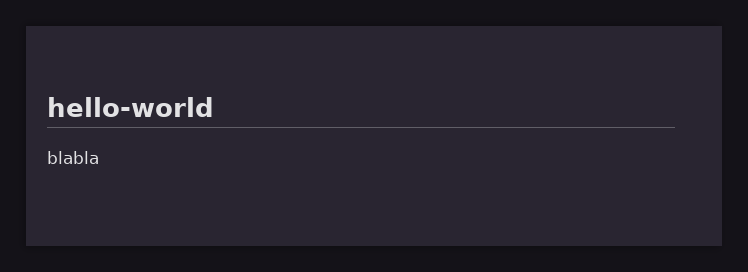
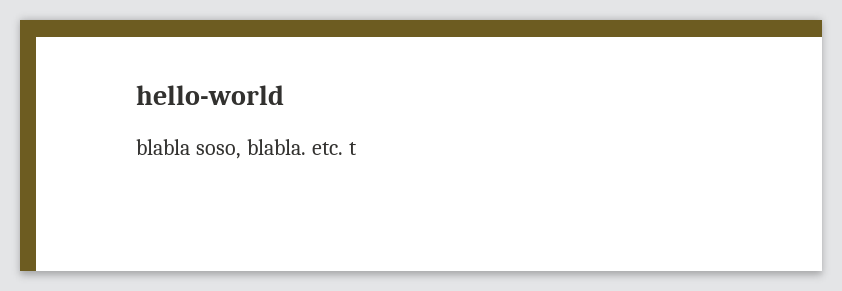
- blabla
+ blabla soso, blabla. etc. t

